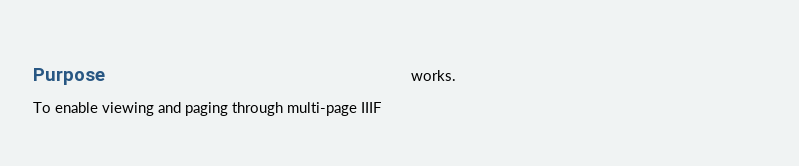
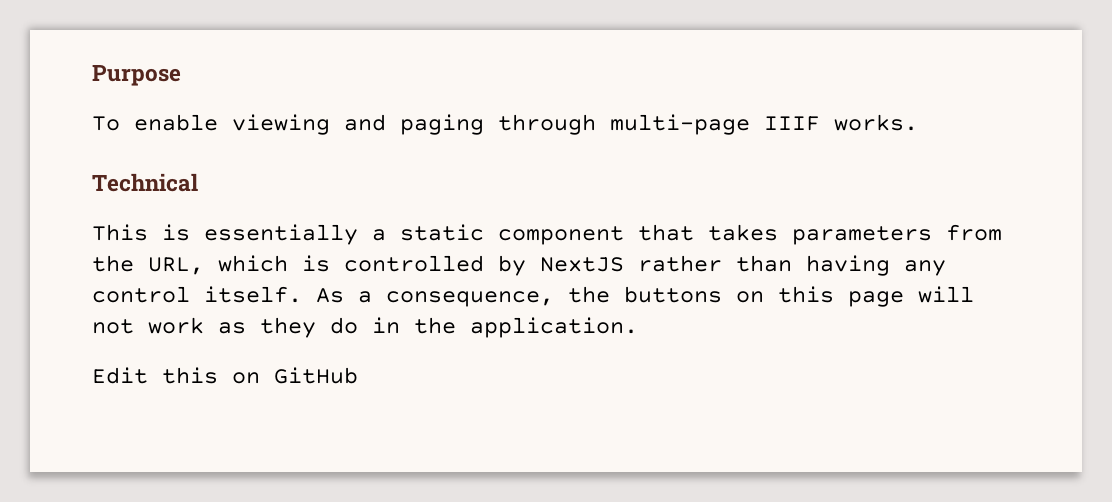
+ Technical
+ This is essentially a static component that takes parameters from the URL, which is controlled by NextJS rather than having any control itself. As a consequence, the buttons on this page will not work as they do in the application.
+ Edit this on GitHub

